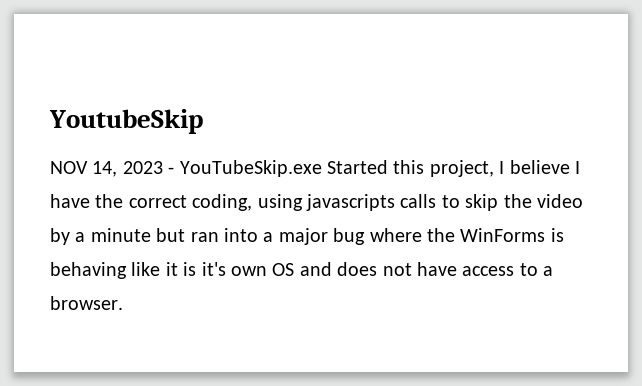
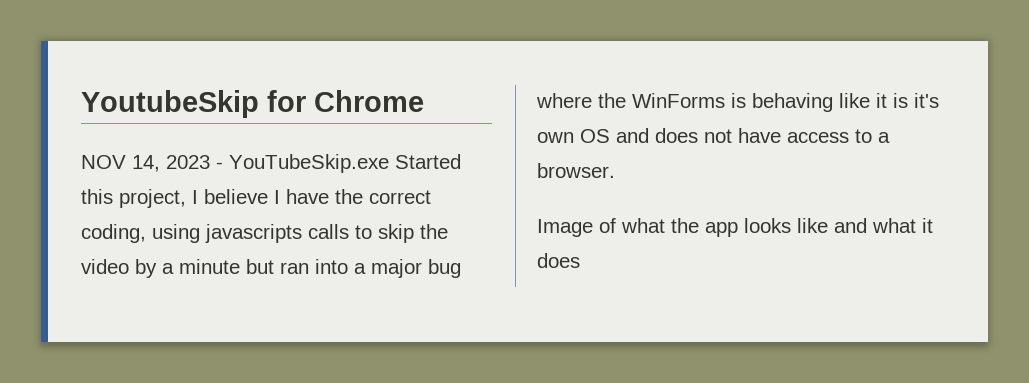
- YoutubeSkip
+ YoutubeSkip for Chrome
+ Image of what the app looks like and what it does

